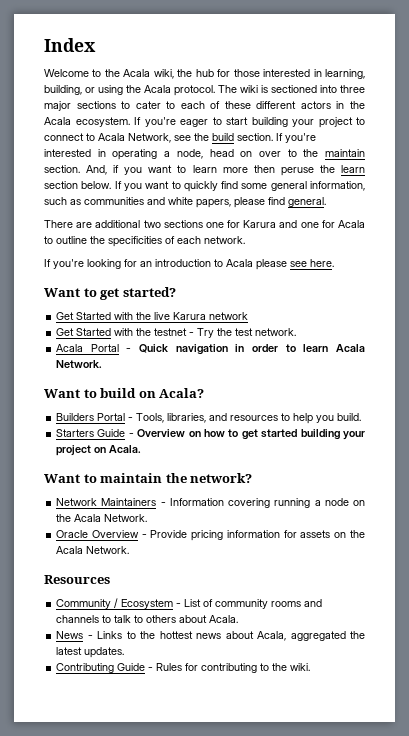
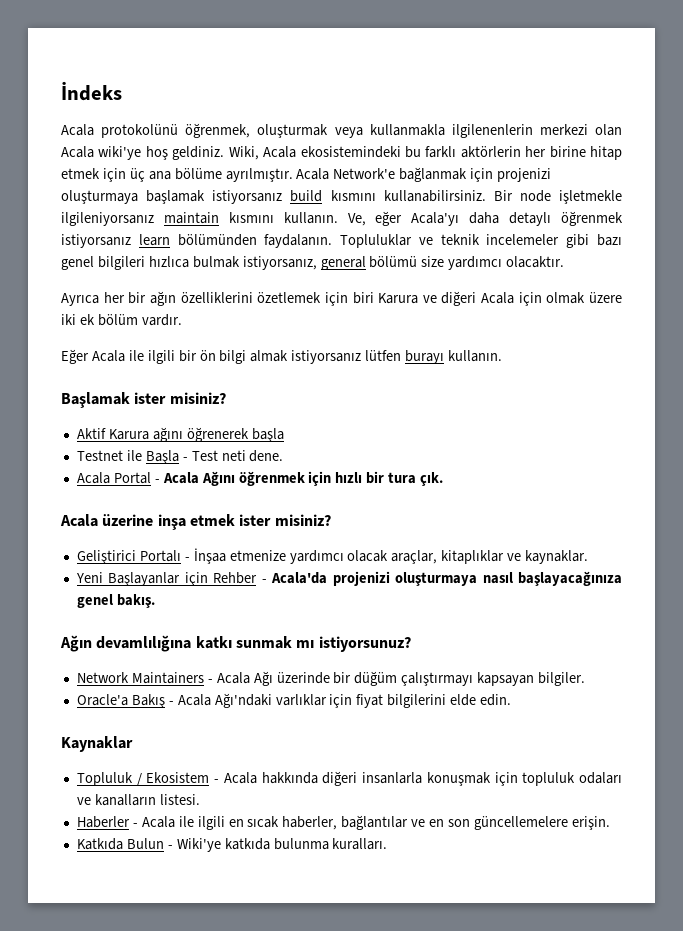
- Index
- Welcome to the Acala wiki, the hub for those interested in learning, building, or using the Acala protocol. The wiki is sectioned into three major sections to cater to each of these different actors in the Acala ecosystem. If you're eager to start building your project to connect to Acala Network, see the build section. If you're interested in operating a node, head on over to the maintain section. And, if you want to learn more then peruse the learn section below. If you want to quickly find some general information, such as communities and white papers, please find general.
- There are additional two sections one for Karura and one for Acala to outline the specificities of each network.
- If you're looking for an introduction to Acala please see here.
- Want to get started?
- Get Started with the live Karura network
- Get Started with the testnet - Try the test network.
- Acala Portal - Quick navigation in order to learn Acala Network.
- Want to build on Acala?
- Builders Portal - Tools, libraries, and resources to help you build.
- Starters Guide - Overview on how to get started building your project on Acala.
- Want to maintain the network?
- Network Maintainers - Information covering running a node on the Acala Network.
- Oracle Overview - Provide pricing information for assets on the Acala Network.
- Resources
- Community / Ecosystem - List of community rooms and channels to talk to others about Acala.
- News - Links to the hottest news about Acala, aggregated the latest updates.
- Contributing Guide - Rules for contributing to the wiki.
+ İndeks
+ Acala protokolünü öğrenmek, oluşturmak veya kullanmakla ilgilenenlerin merkezi olan Acala wiki'ye hoş geldiniz. Wiki, Acala ekosistemindeki bu farklı aktörlerin her birine hitap etmek için üç ana bölüme ayrılmıştır. Acala Network'e bağlanmak için projenizi oluşturmaya başlamak istiyorsanız build kısmını kullanabilirsiniz. Bir node işletmekle ilgileniyorsanız maintain kısmını kullanın. Ve, eğer Acala'yı daha detaylı öğrenmek istiyorsanız learn bölümünden faydalanın. Topluluklar ve teknik incelemeler gibi bazı genel bilgileri hızlıca bulmak istiyorsanız, general bölümü size yardımcı olacaktır.
+ Ayrıca her bir ağın özelliklerini özetlemek için biri Karura ve diğeri Acala için olmak üzere iki ek bölüm vardır.
+ Eğer Acala ile ilgili bir ön bilgi almak istiyorsanız lütfen burayı kullanın.
+ Başlamak ister misiniz?
+ Aktif Karura ağını öğrenerek başla
+ Testnet ile Başla - Test neti dene.
+ Acala Portal - Acala Ağını öğrenmek için hızlı bir tura çık.
+ Acala üzerine inşa etmek ister misiniz?
+ Geliştirici Portalı - İnşaa etmenize yardımcı olacak araçlar, kitaplıklar ve kaynaklar.
+ Yeni Başlayanlar için Rehber - Acala'da projenizi oluşturmaya nasıl başlayacağınıza genel bakış.
+ Ağın devamlılığına katkı sunmak mı istiyorsunuz?
+ Network Maintainers - Acala Ağı üzerinde bir düğüm çalıştırmayı kapsayan bilgiler.
+ Oracle'a Bakış - Acala Ağı'ndaki varlıklar için fiyat bilgilerini elde edin.
+ Kaynaklar
+ Topluluk / Ekosistem - Acala hakkında diğeri insanlarla konuşmak için topluluk odaları ve kanalların listesi.
+ Haberler - Acala ile ilgili en sıcak haberler, bağlantılar ve en son güncellemelere erişin.
+ Katkıda Bulun - Wiki'ye katkıda bulunma kuralları.

